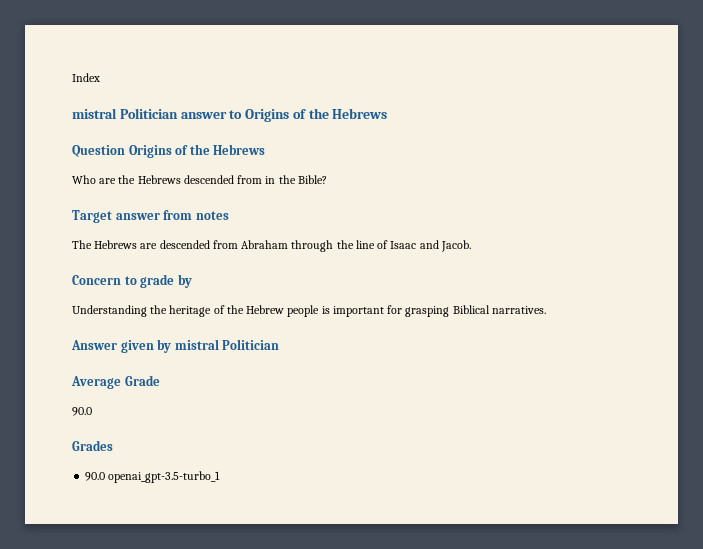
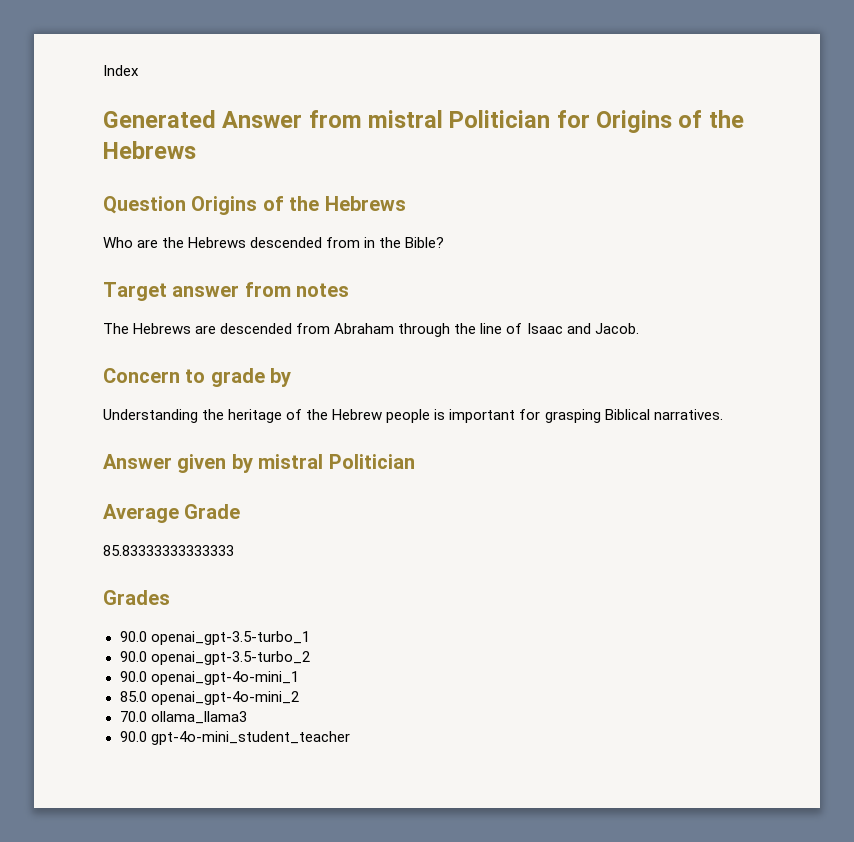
- mistral Politician answer to Origins of the Hebrews
+ Generated Answer from mistral Politician for Origins of the Hebrews
  Average Grade
- 90.0
+ 85.83333333333333
+ 90.0 openai_gpt-3.5-turbo_2
+ 90.0 openai_gpt-4o-mini_1
+ 85.0 openai_gpt-4o-mini_2
+ 70.0 ollama_llama3
+ 90.0 gpt-4o-mini_student_teacher

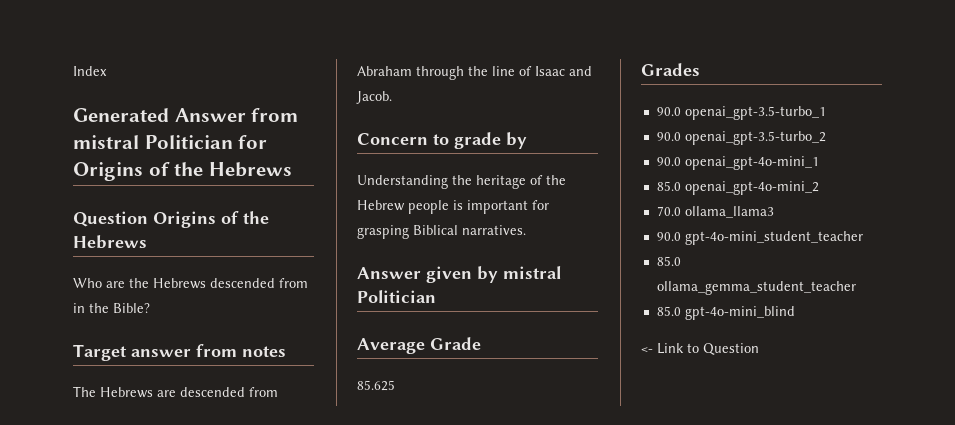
- 85.83333333333333
+ 85.625
+ 85.0 ollama_gemma_student_teacher
+ 85.0 gpt-4o-mini_blind
+ <- Link to Question

